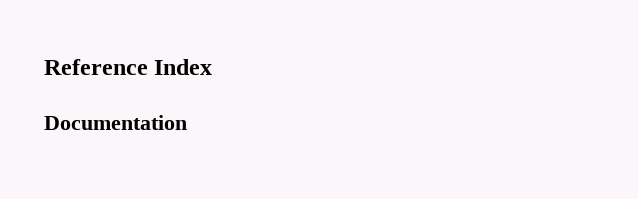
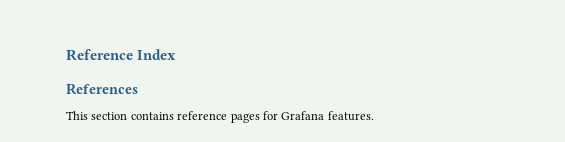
- Documentation
+ References
+ This section contains reference pages for Grafana features.

